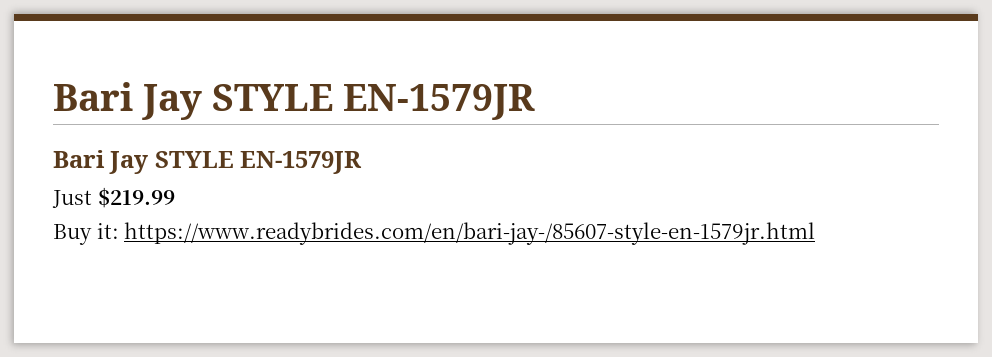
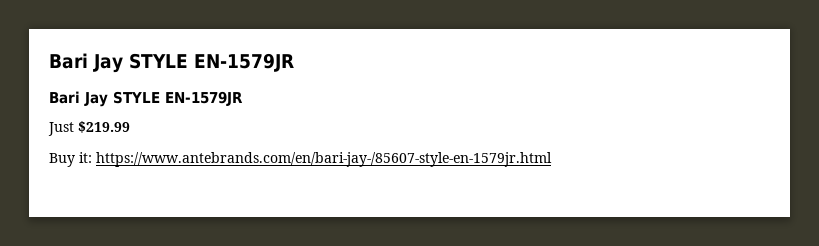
- Buy it: https://www.readybrides.com/en/bari-jay-/85607-style-en-1579jr.html
+ Buy it: https://www.antebrands.com/en/bari-jay-/85607-style-en-1579jr.html

